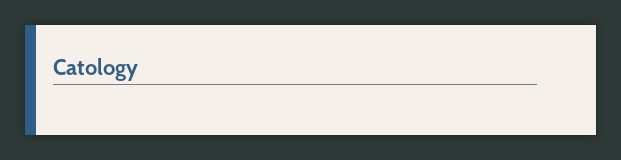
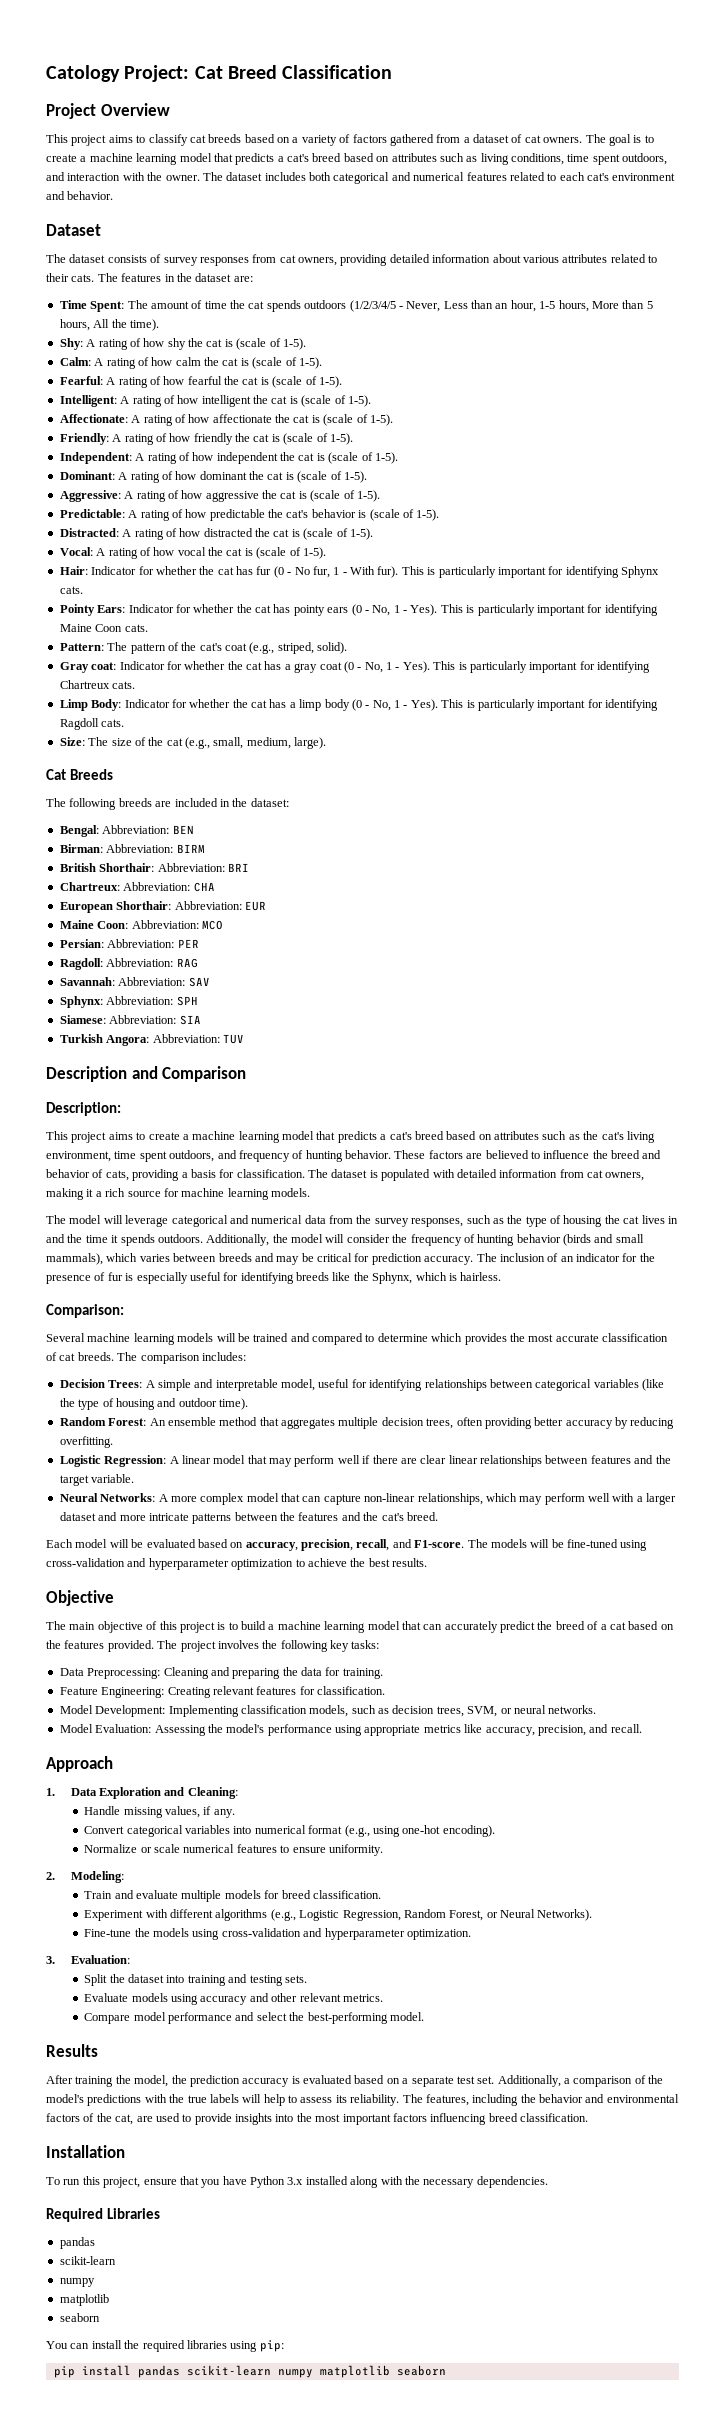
- Catology
+ Catology Project: Cat Breed Classification
+ Project Overview
+ This project aims to classify cat breeds based on a variety of factors gathered from a dataset of cat owners. The goal is to create a machine learning model that predicts a cat's breed based on attributes such as living conditions, time spent outdoors, and interaction with the owner. The dataset includes both categorical and numerical features related to each cat's environment and behavior.
+ Dataset
+ The dataset consists of survey responses from cat owners, providing detailed information about various attributes related to their cats. The features in the dataset are:
+ Time Spent: The amount of time the cat spends outdoors (1/2/3/4/5 - Never, Less than an hour, 1-5 hours, More than 5 hours, All the time).
+ Shy: A rating of how shy the cat is (scale of 1-5).
+ Calm: A rating of how calm the cat is (scale of 1-5).
+ Fearful: A rating of how fearful the cat is (scale of 1-5).
+ Intelligent: A rating of how intelligent the cat is (scale of 1-5).
+ Affectionate: A rating of how affectionate the cat is (scale of 1-5).
+ Friendly: A rating of how friendly the cat is (scale of 1-5).
+ Independent: A rating of how independent the cat is (scale of 1-5).
+ Dominant: A rating of how dominant the cat is (scale of 1-5).
+ Aggressive: A rating of how aggressive the cat is (scale of 1-5).
+ Predictable: A rating of how predictable the cat's behavior is (scale of 1-5).
+ Distracted: A rating of how distracted the cat is (scale of 1-5).
+ Vocal: A rating of how vocal the cat is (scale of 1-5).
+ Hair: Indicator for whether the cat has fur (0 - No fur, 1 - With fur). This is particularly important for identifying Sphynx cats.
+ Pointy Ears: Indicator for whether the cat has pointy ears (0 - No, 1 - Yes). This is particularly important for identifying Maine Coon cats.
+ Pattern: The pattern of the cat's coat (e.g., striped, solid).
+ Gray coat: Indicator for whether the cat has a gray coat (0 - No, 1 - Yes). This is particularly important for identifying Chartreux cats.
+ Limp Body: Indicator for whether the cat has a limp body (0 - No, 1 - Yes). This is particularly important for identifying Ragdoll cats.
+ Size: The size of the cat (e.g., small, medium, large).
+ Cat Breeds
+ The following breeds are included in the dataset:
+ Bengal: Abbreviation: BEN
+ Birman: Abbreviation: BIRM
+ British Shorthair: Abbreviation: BRI
+ Chartreux: Abbreviation: CHA
+ European Shorthair: Abbreviation: EUR
+ Maine Coon: Abbreviation: MCO
+ Persian: Abbreviation: PER
+ Ragdoll: Abbreviation: RAG
+ Savannah: Abbreviation: SAV
+ Sphynx: Abbreviation: SPH
+ Siamese: Abbreviation: SIA
+ Turkish Angora: Abbreviation: TUV
+ Description and Comparison
+ Description:
+ This project aims to create a machine learning model that predicts a cat's breed based on attributes such as the cat's living environment, time spent outdoors, and frequency of hunting behavior. These factors are believed to influence the breed and behavior of cats, providing a basis for classification. The dataset is populated with detailed information from cat owners, making it a rich source for machine learning models.
+ The model will leverage categorical and numerical data from the survey responses, such as the type of housing the cat lives in and the time it spends outdoors. Additionally, the model will consider the frequency of hunting behavior (birds and small mammals), which varies between breeds and may be critical for prediction accuracy. The inclusion of an indicator for the presence of fur is especially useful for identifying breeds like the Sphynx, which is hairless.
+ Comparison:
+ Several machine learning models will be trained and compared to determine which provides the most accurate classification of cat breeds. The comparison includes:
+ Decision Trees: A simple and interpretable model, useful for identifying relationships between categorical variables (like the type of housing and outdoor time).
+ Random Forest: An ensemble method that aggregates multiple decision trees, often providing better accuracy by reducing overfitting.
+ Logistic Regression: A linear model that may perform well if there are clear linear relationships between features and the target variable.
+ Neural Networks: A more complex model that can capture non-linear relationships, which may perform well with a larger dataset and more intricate patterns between the features and the cat's breed.
+ Each model will be evaluated based on accuracy, precision, recall, and F1-score. The models will be fine-tuned using cross-validation and hyperparameter optimization to achieve the best results.
+ Objective
+ The main objective of this project is to build a machine learning model that can accurately predict the breed of a cat based on the features provided. The project involves the following key tasks:
+ Data Preprocessing: Cleaning and preparing the data for training.
+ Feature Engineering: Creating relevant features for classification.
+ Model Development: Implementing classification models, such as decision trees, SVM, or neural networks.
+ Model Evaluation: Assessing the model's performance using appropriate metrics like accuracy, precision, and recall.
+ Approach
+ 1. Data Exploration and Cleaning:
+ Handle missing values, if any.
+ Convert categorical variables into numerical format (e.g., using one-hot encoding).
+ Normalize or scale numerical features to ensure uniformity.
+ 2. Modeling:
+ Train and evaluate multiple models for breed classification.
+ Experiment with different algorithms (e.g., Logistic Regression, Random Forest, or Neural Networks).
+ Fine-tune the models using cross-validation and hyperparameter optimization.
+ 3. Evaluation:
+ Split the dataset into training and testing sets.
+ Evaluate models using accuracy and other relevant metrics.
+ Compare model performance and select the best-performing model.
+ Results
+ After training the model, the prediction accuracy is evaluated based on a separate test set. Additionally, a comparison of the model's predictions with the true labels will help to assess its reliability. The features, including the behavior and environmental factors of the cat, are used to provide insights into the most important factors influencing breed classification.
+ Installation
+ To run this project, ensure that you have Python 3.x installed along with the necessary dependencies.
+ Required Libraries
+ pandas
+ scikit-learn
+ numpy
+ matplotlib
+ seaborn
+ You can install the required libraries using pip:
+ pip install pandas scikit-learn numpy matplotlib seaborn

